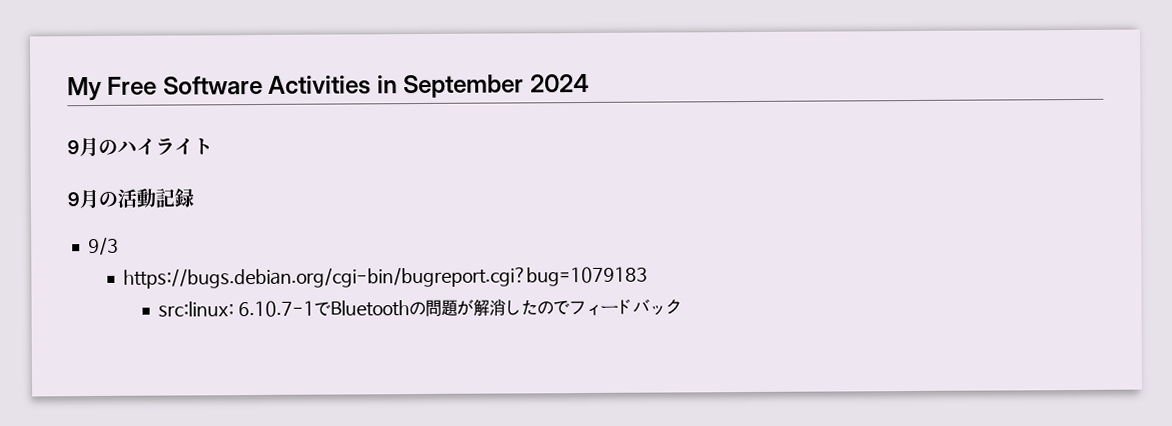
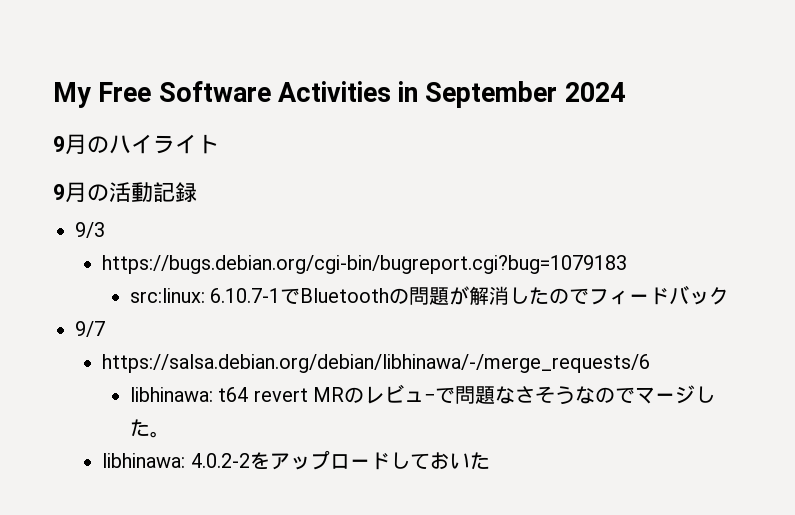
+ 9/7
+ https://salsa.debian.org/debian/libhinawa/-/merge_requests/6
+ libhinawa: t64 revert MRのレビュ−で問題なさそうなのでマージした。
+ libhinawa: 4.0.2-2をアップロードしておいた

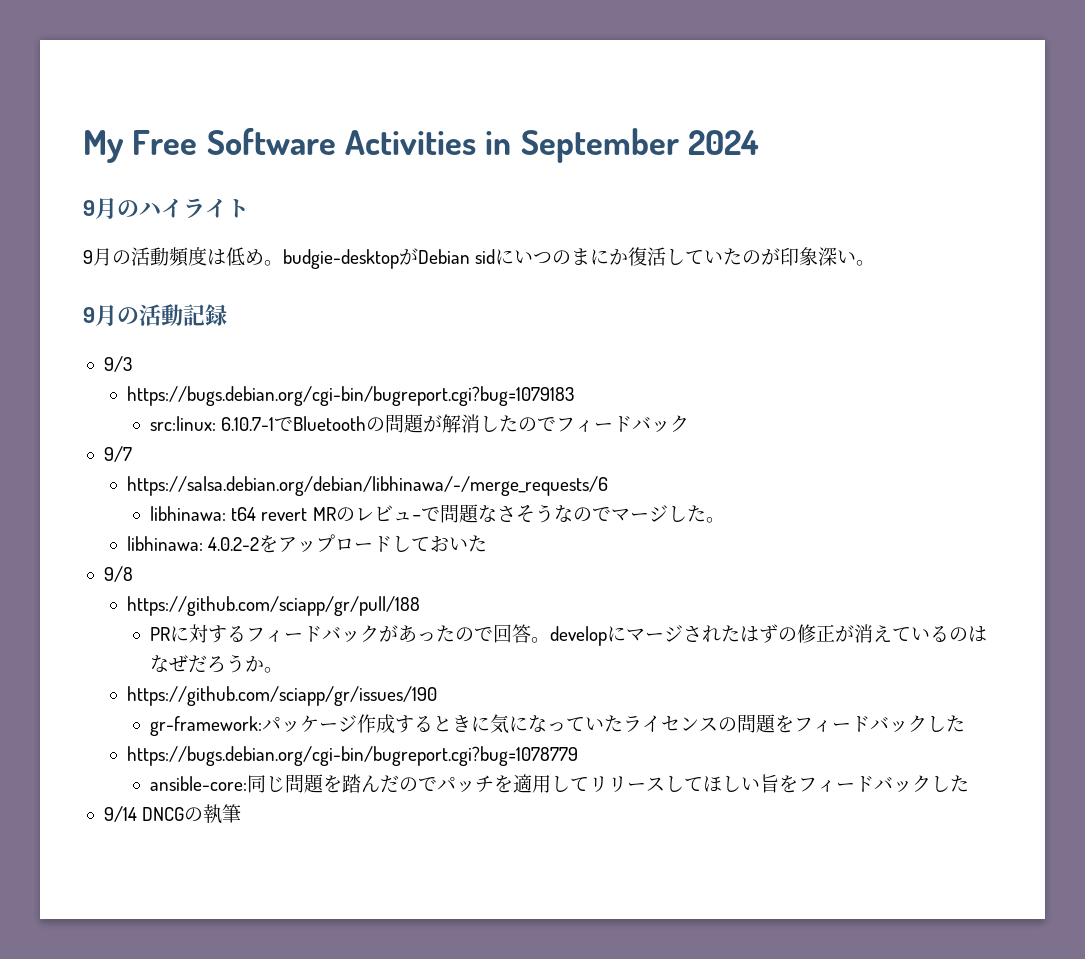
+ 9月の活動頻度は低め。budgie-desktopがDebian sidにいつのまにか復活していたのが印象深い。
+ 9/8
+ https://github.com/sciapp/gr/pull/188
+ PRに対するフィードバックがあったので回答。developにマージされたはずの修正が消えているのはなぜだろうか。
+ https://github.com/sciapp/gr/issues/190
+ gr-framework:パッケージ作成するときに気になっていたライセンスの問題をフィードバックした
+ https://bugs.debian.org/cgi-bin/bugreport.cgi?bug=1078779
+ ansible-core:同じ問題を踏んだのでパッチを適用してリリースしてほしい旨をフィードバックした
+ 9/14 DNCGの執筆

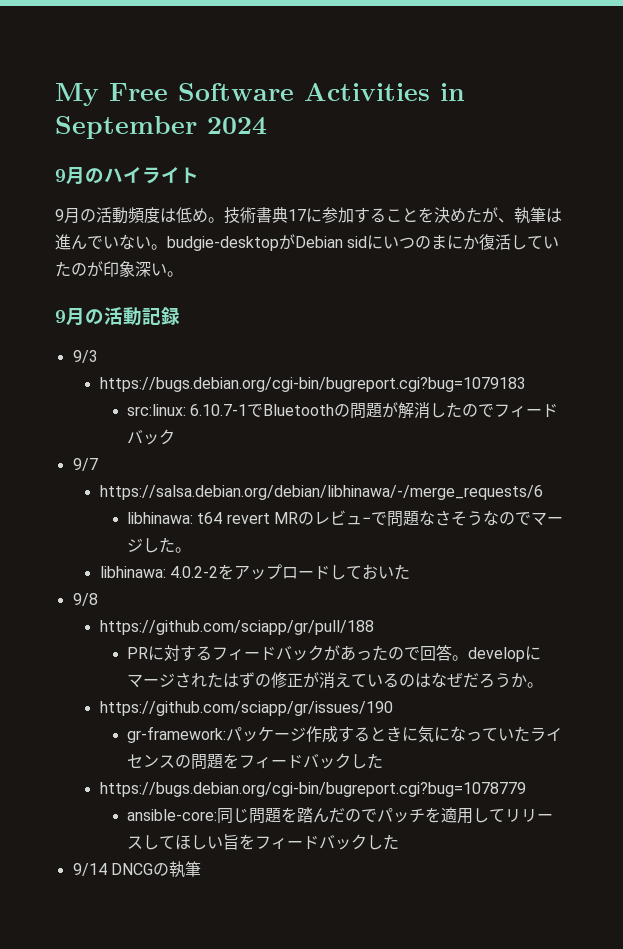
- 9月の活動頻度は低め。budgie-desktopがDebian sidにいつのまにか復活していたのが印象深い。
+ 9月の活動頻度は低め。技術書典17に参加することを決めたが、執筆は進んでいない。budgie-desktopがDebian sidにいつのまにか復活していたのが印象深い。

